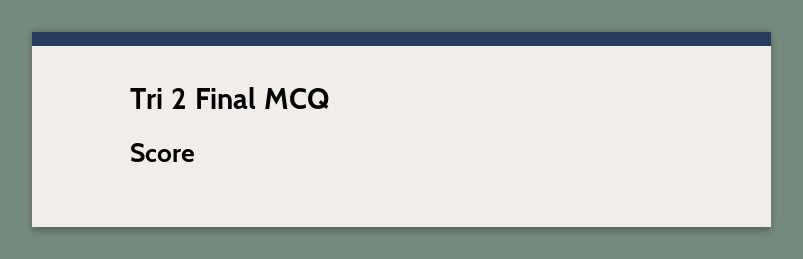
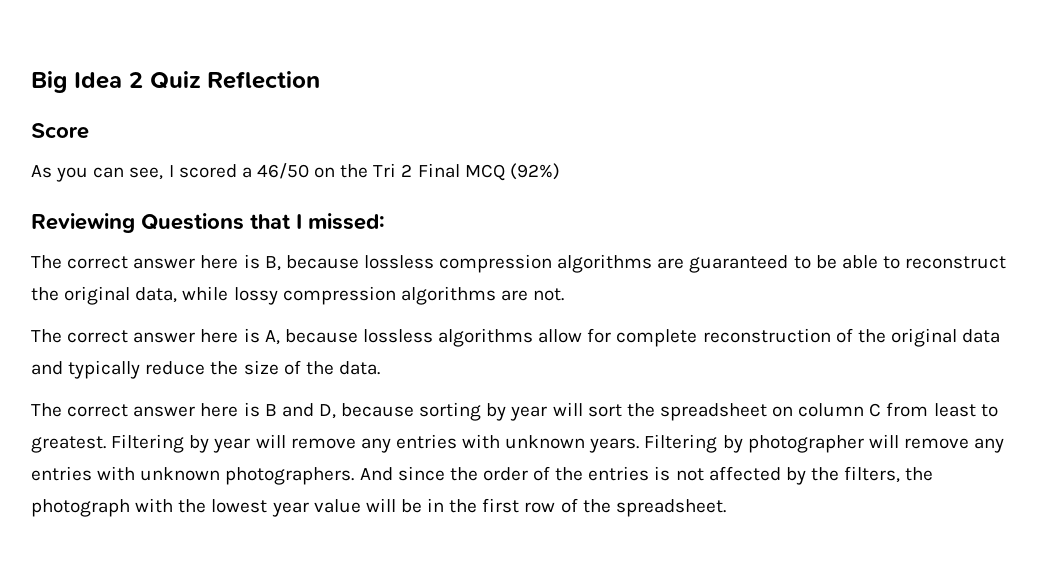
- Tri 2 Final MCQ
+ Big Idea 2 Quiz Reflection
  Score
+ As you can see, I scored a 46/50 on the Tri 2 Final MCQ (92%)
+ Reviewing Questions that I missed:
+ The correct answer here is B, because lossless compression algorithms are guaranteed to be able to reconstruct the original data, while lossy compression algorithms are not.
+ The correct answer here is A, because lossless algorithms allow for complete reconstruction of the original data and typically reduce the size of the data.
+ The correct answer here is B and D, because sorting by year will sort the spreadsheet on column C from least to greatest. Filtering by year will remove any entries with unknown years. Filtering by photographer will remove any entries with unknown photographers. And since the order of the entries is not affected by the filters, the photograph with the lowest year value will be in the first row of the spreadsheet.

